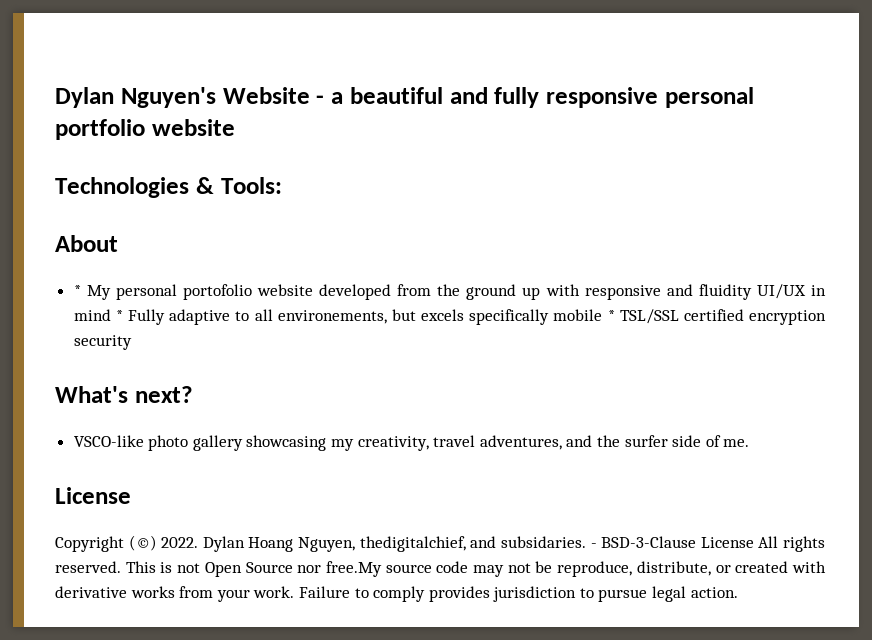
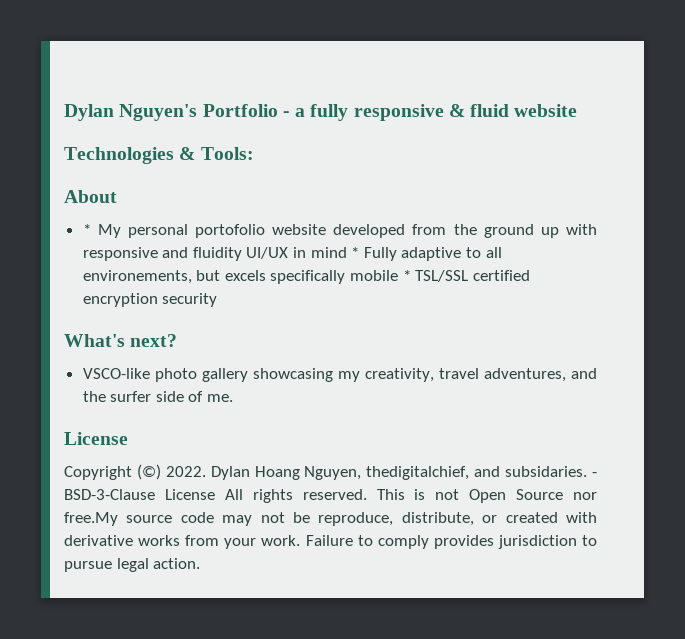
- Dylan Nguyen's Website - a beautiful and fully responsive personal portfolio website
+ Dylan Nguyen's Portfolio - a fully responsive & fluid website

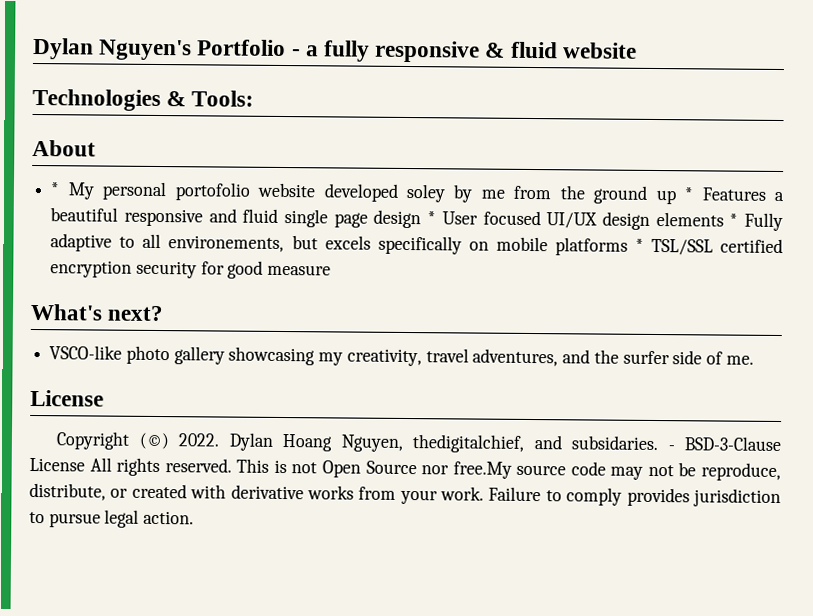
- * My personal portofolio website developed from the ground up with responsive and fluidity UI/UX in mind * Fully adaptive to all environements, but excels specifically mobile * TSL/SSL certified encryption security
+ * My personal portofolio website developed soley by me from the ground up * Features a beautiful responsive and fluid single page design * User focused UI/UX design elements * Fully adaptive to all environements, but excels specifically on mobile platforms * TSL/SSL certified encryption security for good measure

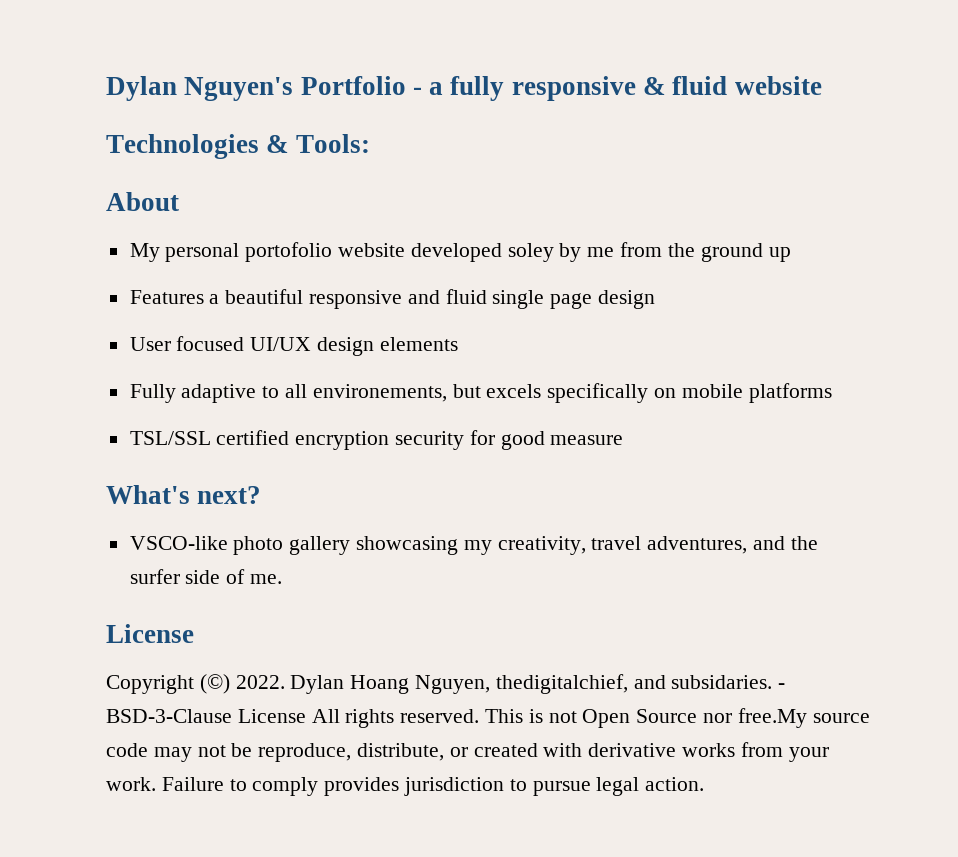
- * My personal portofolio website developed soley by me from the ground up * Features a beautiful responsive and fluid single page design * User focused UI/UX design elements * Fully adaptive to all environements, but excels specifically on mobile platforms * TSL/SSL certified encryption security for good measure
+ My personal portofolio website developed soley by me from the ground up
+ Features a beautiful responsive and fluid single page design
+ User focused UI/UX design elements
+ Fully adaptive to all environements, but excels specifically on mobile platforms
+ TSL/SSL certified encryption security for good measure

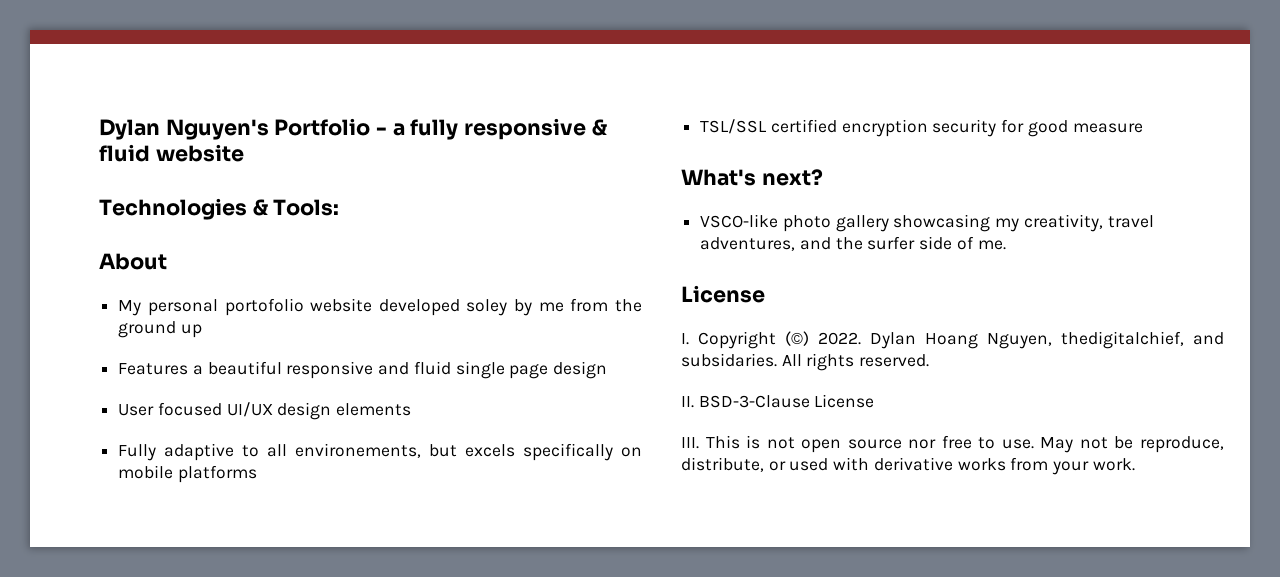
- Copyright (©) 2022.
+ I. Copyright (©) 2022.
- - BSD-3-Clause License All rights reserved. This is not Open Source nor free.My source code may not be reproduce, distribute, or created with derivative works from your work. Failure to comply provides jurisdiction to pursue legal action.
+ All rights reserved.
+ II. BSD-3-Clause License
+ III. This is not open source nor free to use. May not be reproduce, distribute, or used with derivative works from your work.

